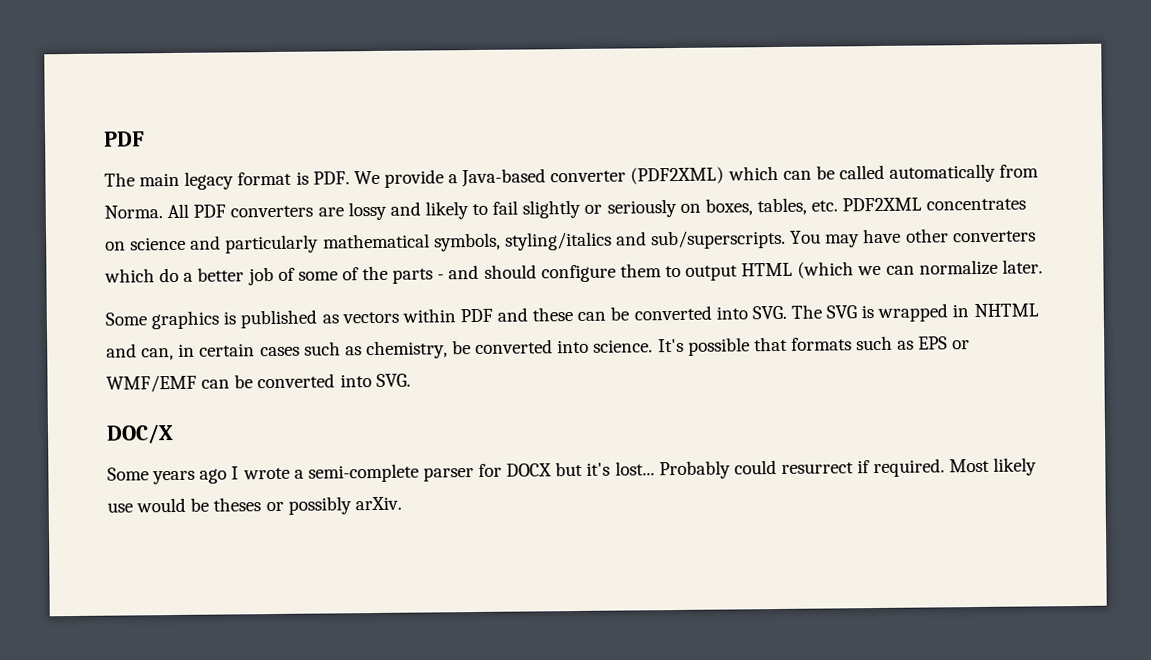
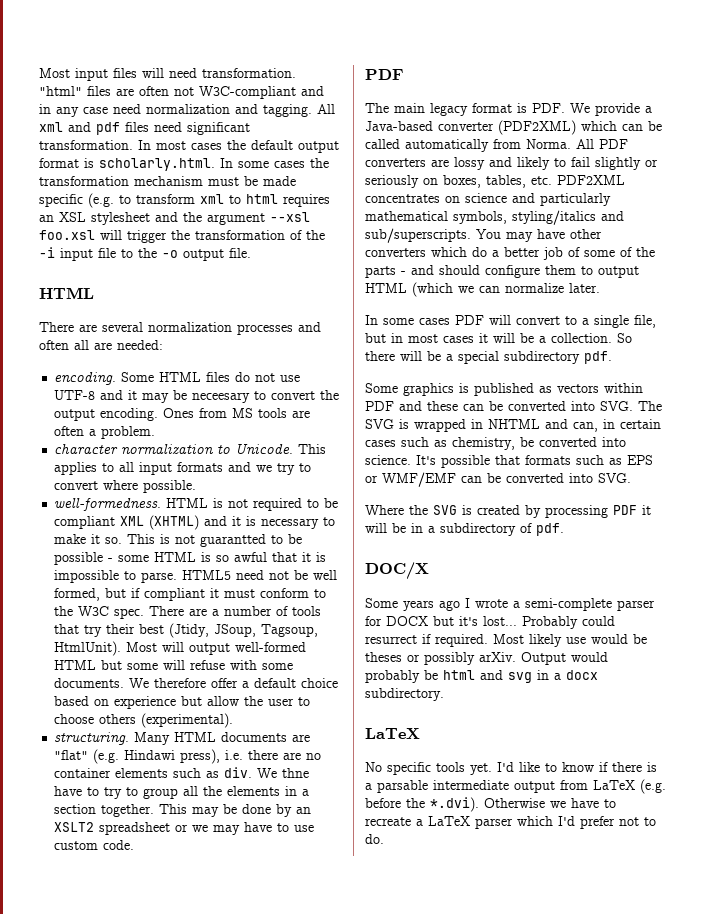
+ Most input files will need transformation. "html" files are often not W3C-compliant and in any case need normalization and tagging. All xml and pdf files need significant transformation. In most cases the default output format is scholarly.html. In some cases the transformation mechanism must be made specific (e.g. to transform xml to html requires an XSL stylesheet and the argument --xsl foo.xsl will trigger the transformation of the -i input file to the -o output file.
+ HTML
+ There are several normalization processes and often all are needed:
+ encoding. Some HTML files do not use UTF-8 and it may be neceesary to convert the output encoding. Ones from MS tools are often a problem.
+ character normalization to Unicode. This applies to all input formats and we try to convert where possible.
+ well-formedness. HTML is not required to be compliant XML (XHTML) and it is necessary to make it so. This is not guarantted to be possible - some HTML is so awful that it is impossible to parse. HTML5 need not be well formed, but if compliant it must conform to the W3C spec. There are a number of tools that try their best (Jtidy, JSoup, Tagsoup, HtmlUnit). Most will output well-formed HTML but some will refuse with some documents. We therefore offer a default choice based on experience but allow the user to choose others (experimental).
+ structuring. Many HTML documents are "flat" (e.g. Hindawi press), i.e. there are no container elements such as div. We thne have to try to group all the elements in a section together. This may be done by an XSLT2 spreadsheet or we may have to use custom code.
+ In some cases PDF will convert to a single file, but in most cases it will be a collection. So there will be a special subdirectory pdf.
+ Where the SVG is created by processing PDF it will be in a subdirectory of pdf.
+ Output would probably be html and svg in a docx subdirectory.
+ LaTeX
+ No specific tools yet. I'd like to know if there is a parsable intermediate output from LaTeX (e.g. before the *.dvi). Otherwise we have to recreate a LaTeX parser which I'd prefer not to do.

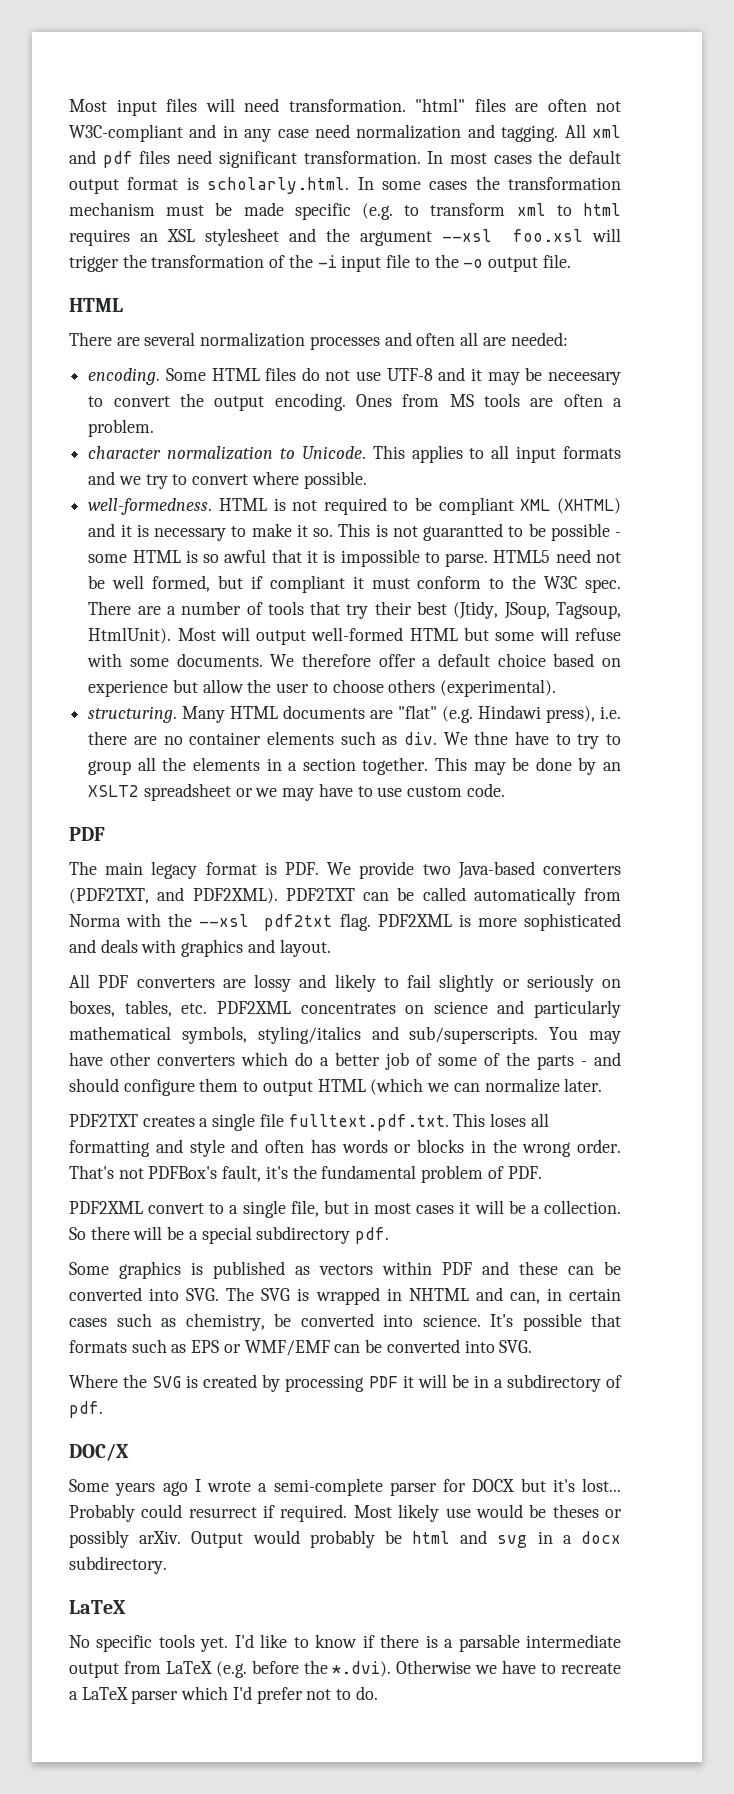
- The main legacy format is PDF. We provide a Java-based converter (PDF2XML) which can be called automatically from Norma. All PDF converters are lossy and likely to fail slightly or seriously on boxes, tables, etc. PDF2XML concentrates on science and particularly mathematical symbols, styling/italics and sub/superscripts.
+ The main legacy format is PDF. We provide two Java-based converters (PDF2TXT, and PDF2XML). PDF2TXT can be called automatically from Norma with the --xsl pdf2txt flag. PDF2XML is more sophisticated and deals with graphics and layout.
+ All PDF converters are lossy and likely to fail slightly or seriously on boxes, tables, etc. PDF2XML concentrates on science and particularly mathematical symbols, styling/italics and sub/superscripts.
- In some cases PDF will convert to a single file, but in most cases it will be a collection.
+ PDF2TXT creates a single file fulltext.pdf.txt. This loses all formatting and style and often has words or blocks in the wrong order. That's not PDFBox's fault, it's the fundamental problem of PDF.
+ PDF2XML convert to a single file, but in most cases it will be a collection.

